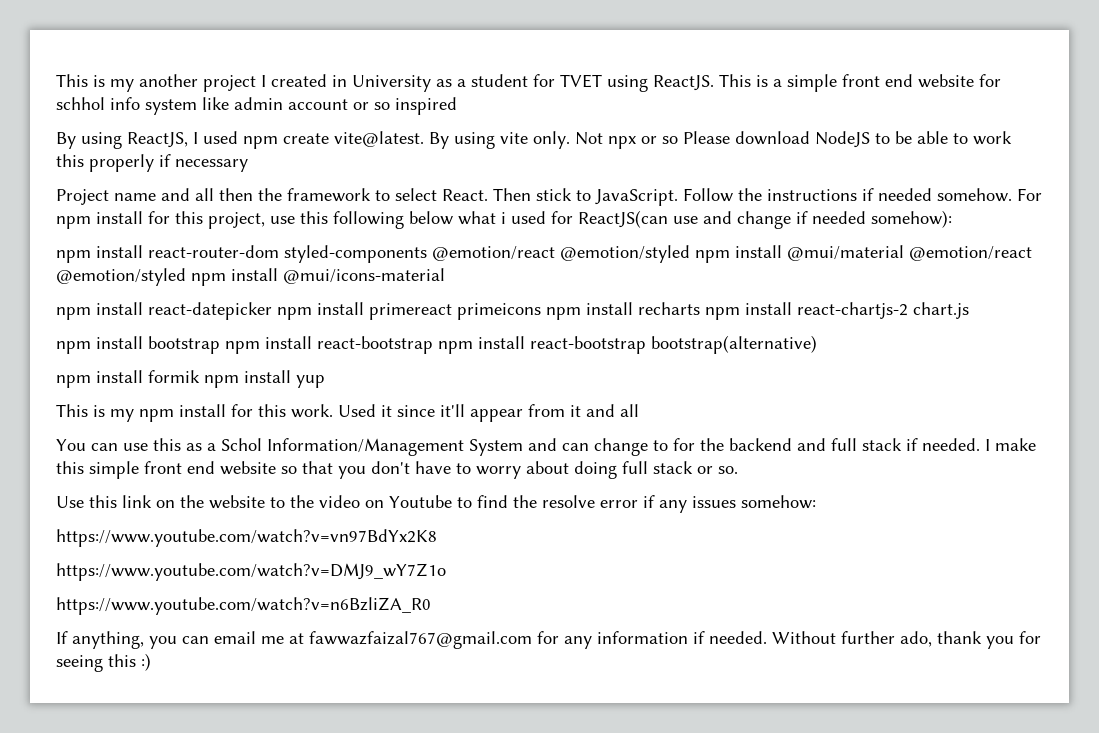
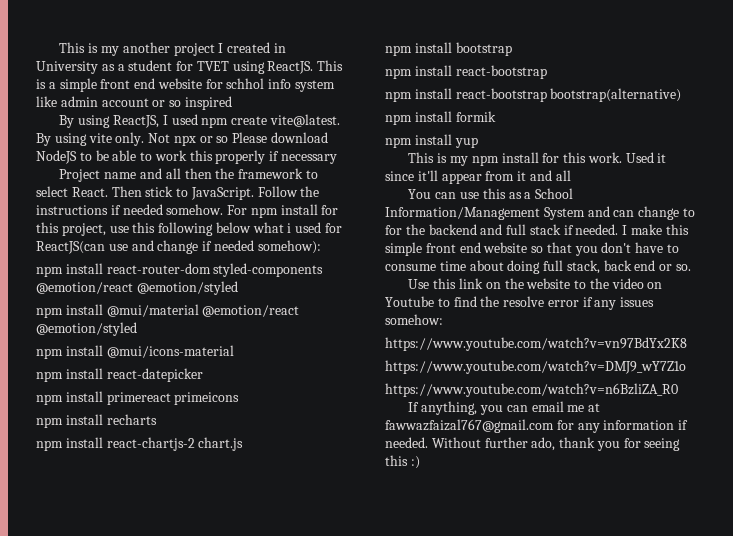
- npm install react-router-dom styled-components @emotion/react @emotion/styled npm install @mui/material @emotion/react @emotion/styled npm install @mui/icons-material
+ npm install react-router-dom styled-components @emotion/react @emotion/styled
+ npm install @mui/material @emotion/react @emotion/styled
+ npm install @mui/icons-material
- npm install react-datepicker npm install primereact primeicons npm install recharts npm install react-chartjs-2 chart.js
+ npm install react-datepicker
+ npm install primereact primeicons
+ npm install recharts
+ npm install react-chartjs-2 chart.js
- npm install bootstrap npm install react-bootstrap npm install react-bootstrap bootstrap(alternative)
+ npm install bootstrap
+ npm install react-bootstrap
+ npm install react-bootstrap bootstrap(alternative)
- npm install formik npm install yup
+ npm install formik
+ npm install yup
- You can use this as a Schol Information/Management System and can change to for the backend and full stack if needed.
+ You can use this as a School Information/Management System and can change to for the backend and full stack if needed.
- I make this simple front end website so that you don't have to worry about doing full stack or so.
+ I make this simple front end website so that you don't have to consume time about doing full stack, back end or so.

